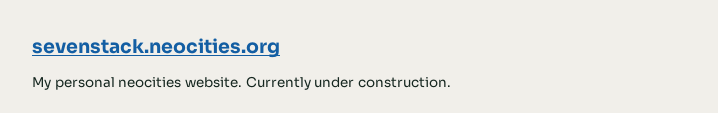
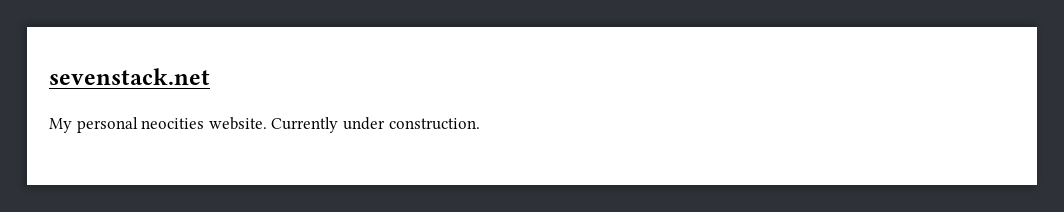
- sevenstack.neocities.org
+ sevenstack.net

